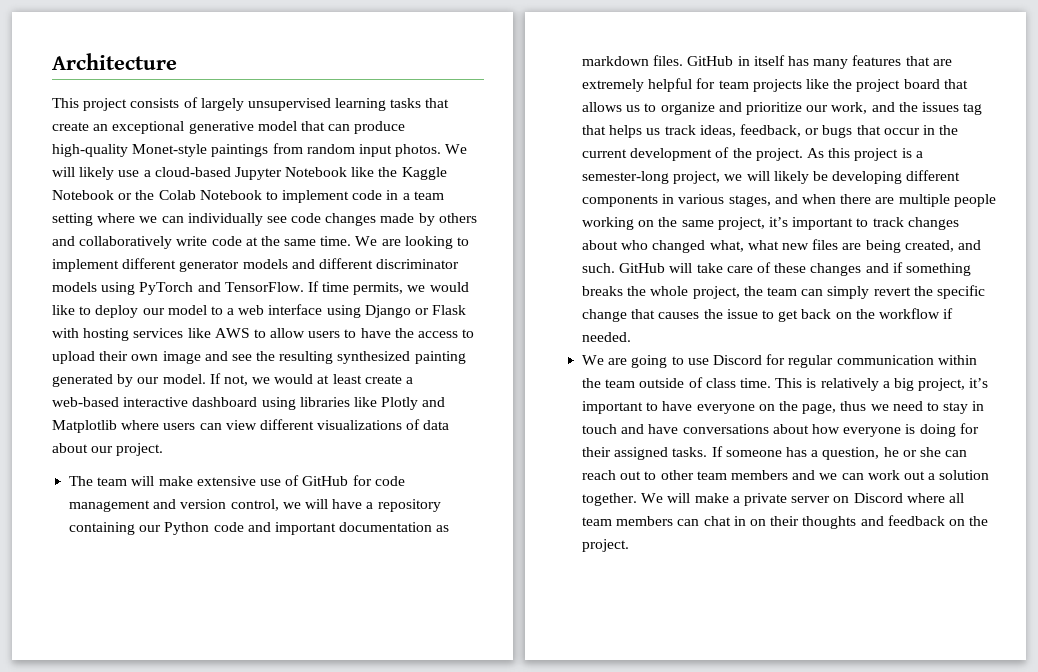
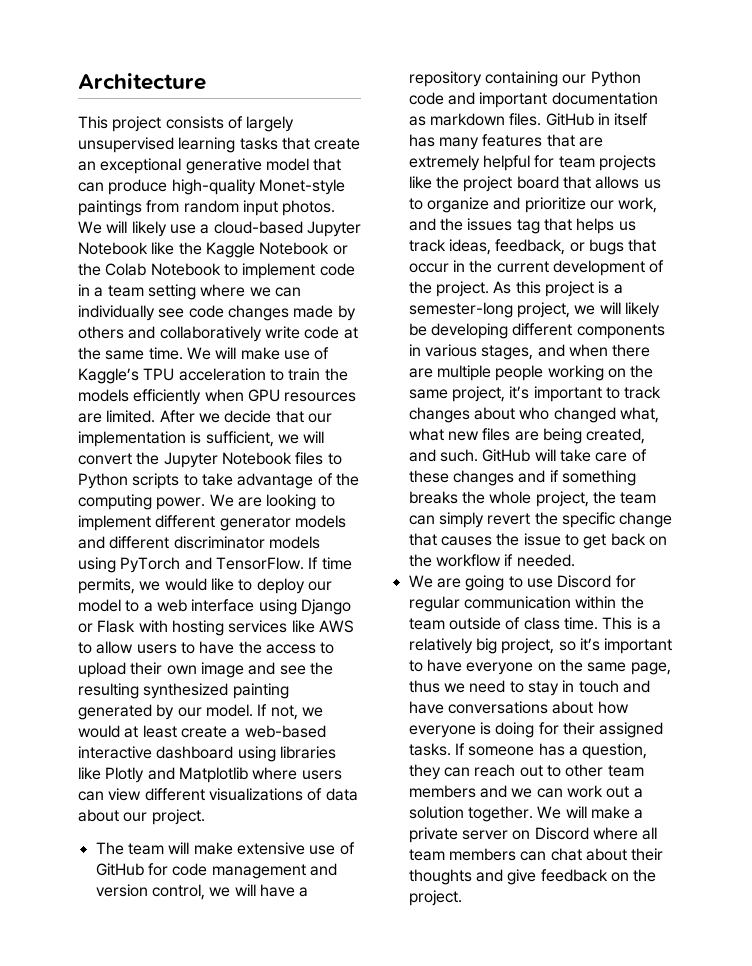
- We are looking to implement different generator models and different discriminator models using PyTorch and TensorFlow.
+ We will make use of Kaggle’s TPU acceleration to train the models efficiently when GPU resources are limited. After we decide that our implementation is sufficient, we will convert the Jupyter Notebook files to Python scripts to take advantage of the computing power. We are looking to implement different generator models and different discriminator models using PyTorch and TensorFlow.
- This is relatively a big project, it’s important to have everyone on the page, thus we need to stay in touch and have conversations about how everyone is doing for their assigned tasks.
+ This is a relatively big project, so it’s important to have everyone on the same page, thus we need to stay in touch and have conversations about how everyone is doing for their assigned tasks.
- If someone has a question, he or she can reach out to other team members and we can work out a solution together.
+ If someone has a question, they can reach out to other team members and we can work out a solution together.
- We will make a private server on Discord where all team members can chat in on their thoughts and feedback on the project.
+ We will make a private server on Discord where all team members can chat about their thoughts and give feedback on the project.

